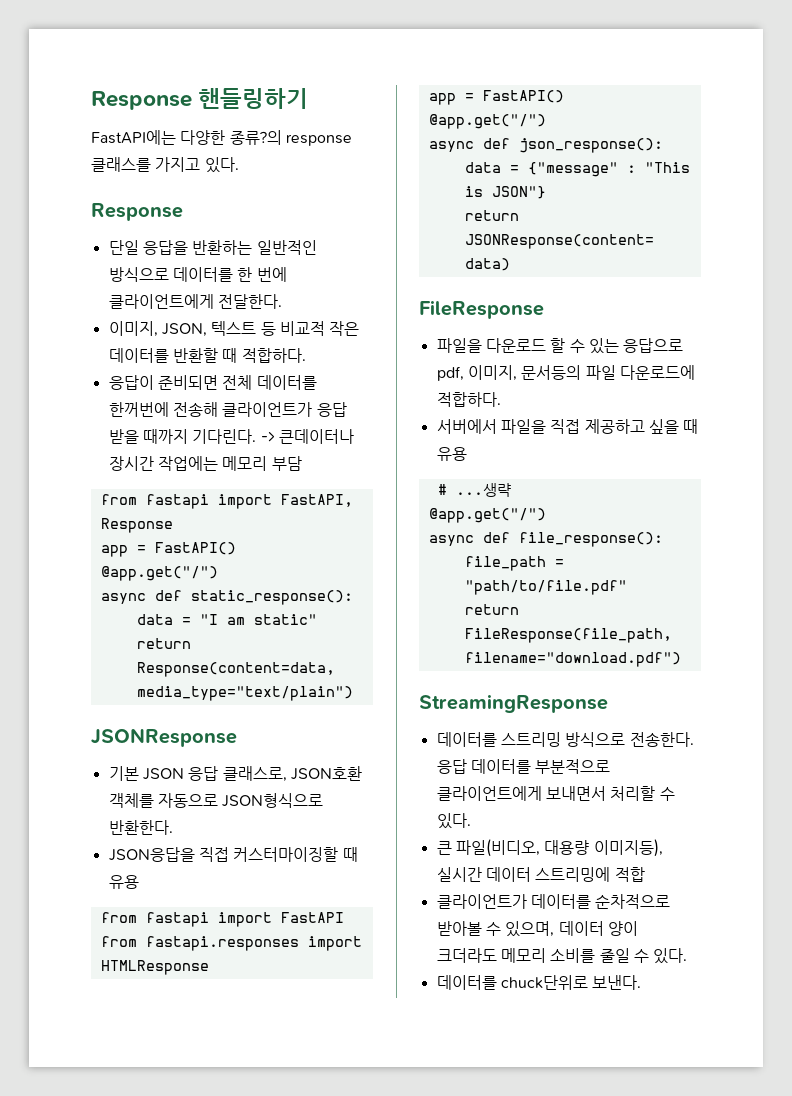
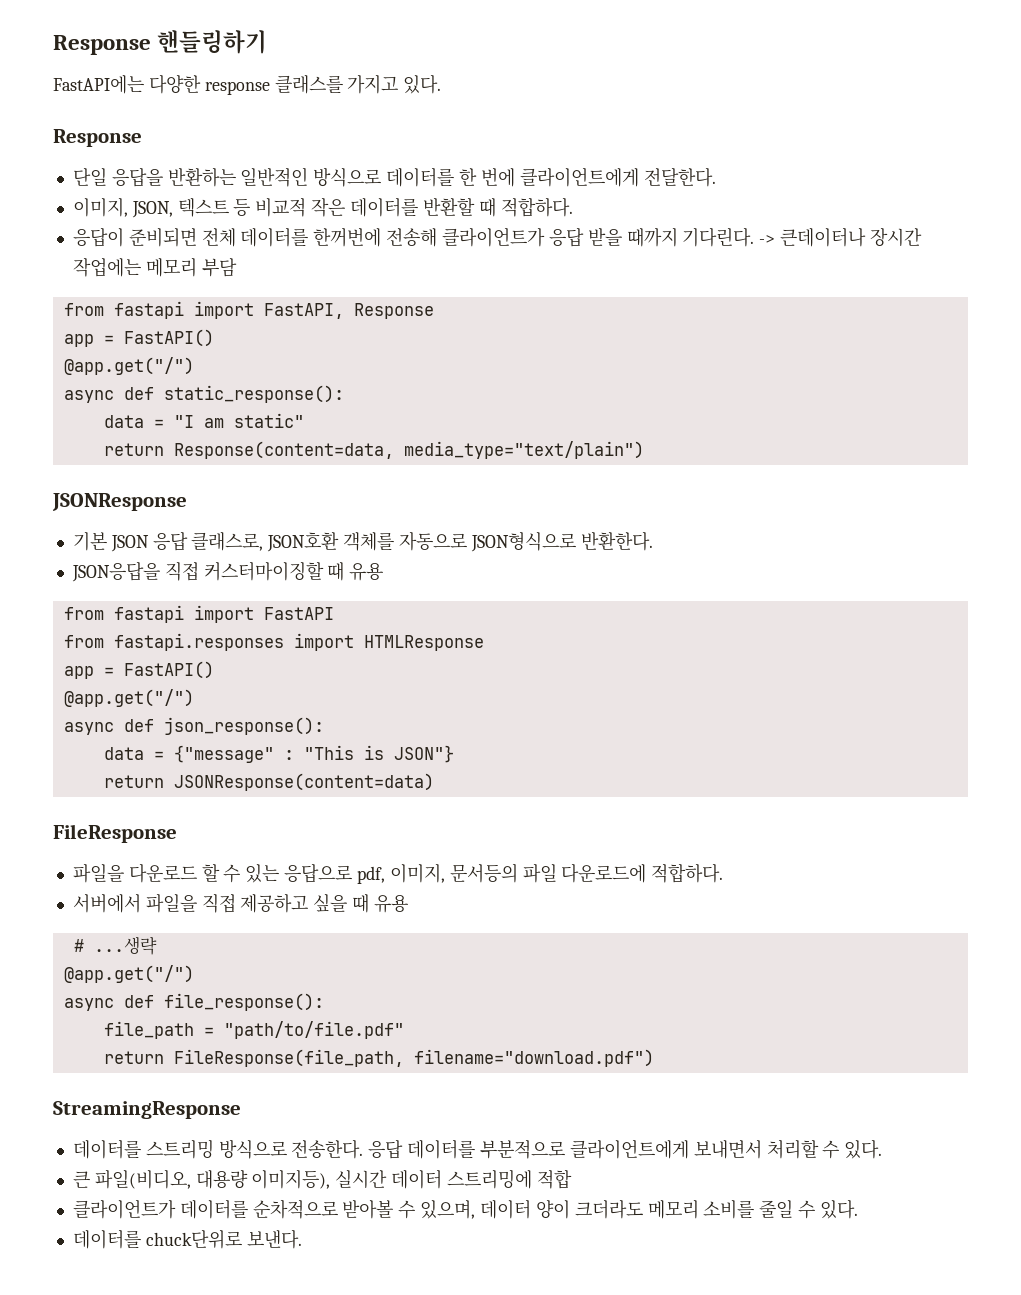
- FastAPI에는 다양한 종류?의 response 클래스를 가지고 있다.
+ FastAPI에는 다양한 response 클래스를 가지고 있다.

